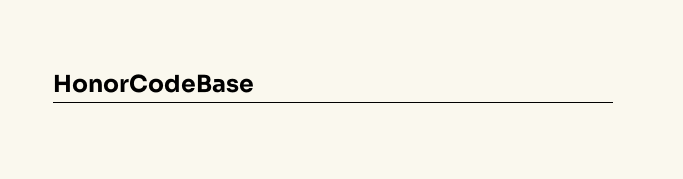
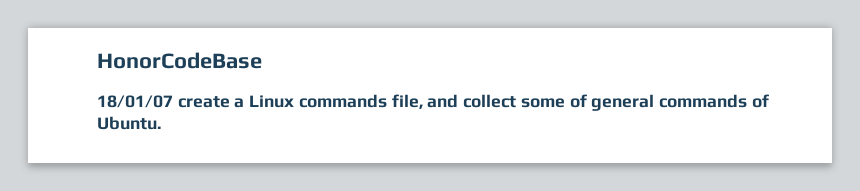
+ 18/01/07 create a Linux commands file, and collect some of general commands of Ubuntu.

